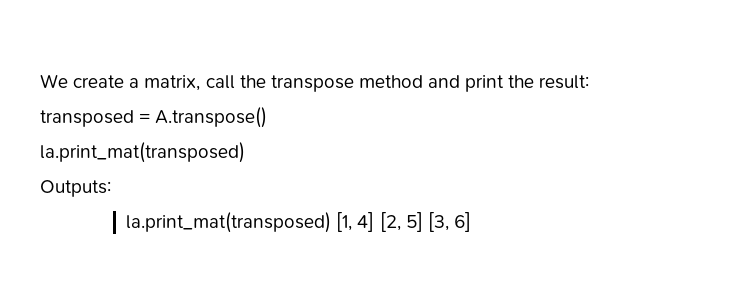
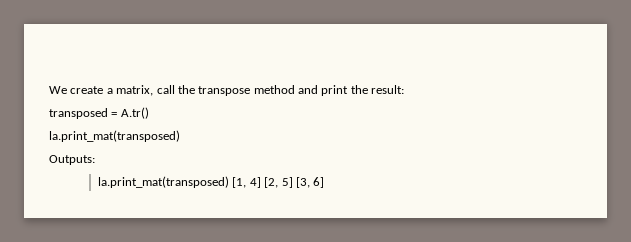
- transposed = A.transpose()
+ transposed = A.tr()

